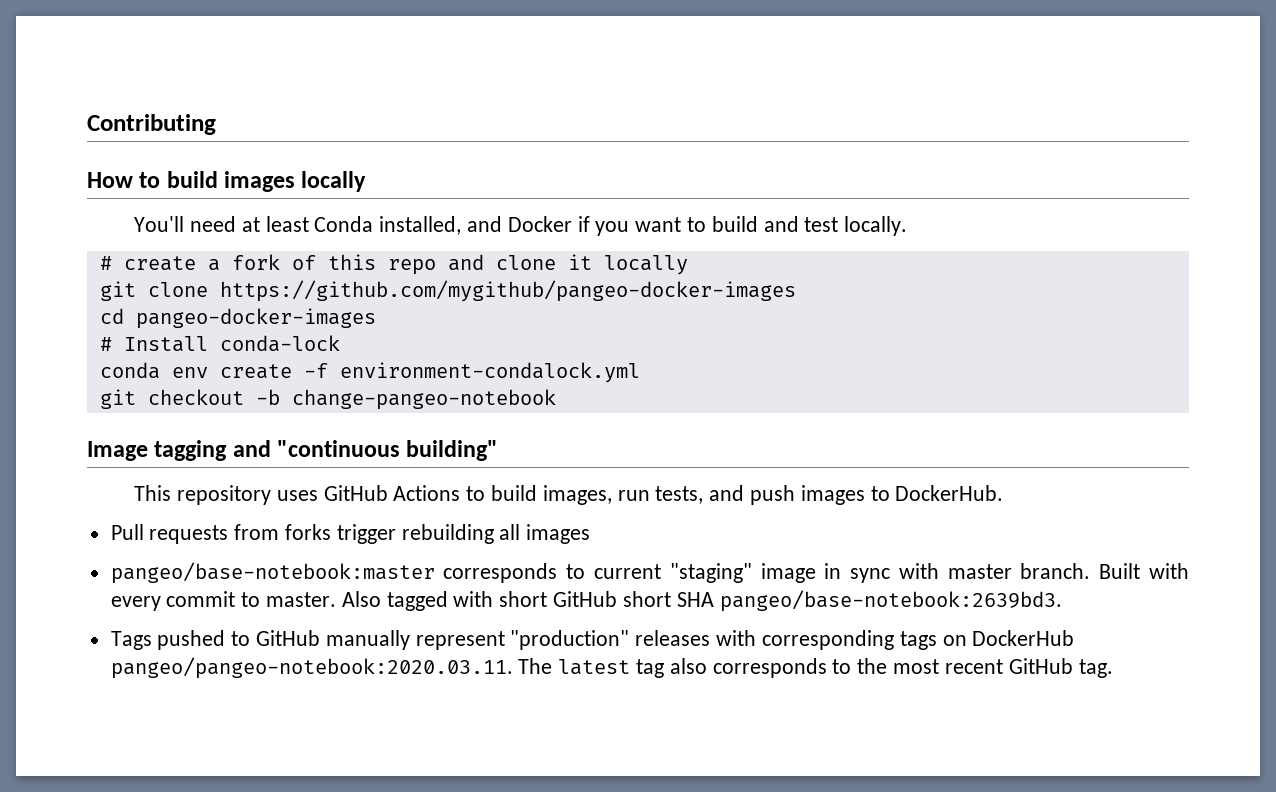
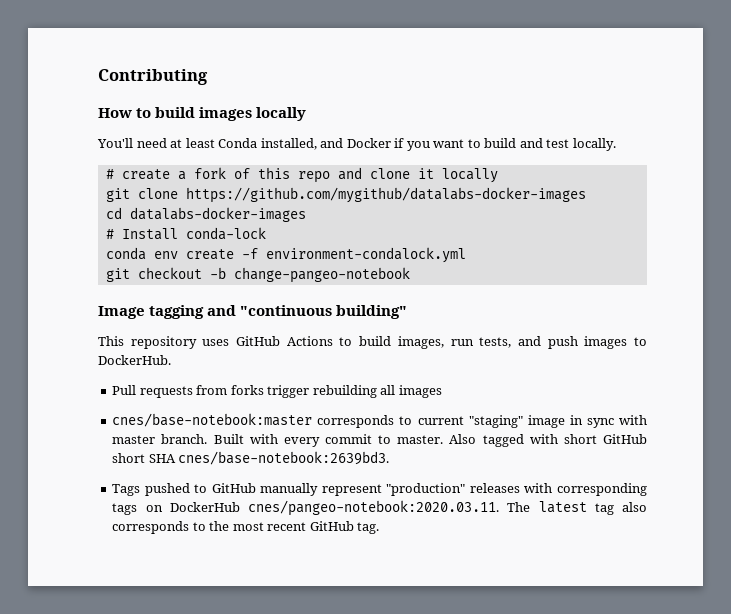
- git clone https://github.com/mygithub/pangeo-docker-images
+ git clone https://github.com/mygithub/datalabs-docker-images
- cd pangeo-docker-images
+ cd datalabs-docker-images
- pangeo/base-notebook:master corresponds to current "staging" image in sync with master branch.
+ cnes/base-notebook:master corresponds to current "staging" image in sync with master branch.
- Also tagged with short GitHub short SHA pangeo/base-notebook:2639bd3.
+ Also tagged with short GitHub short SHA cnes/base-notebook:2639bd3.
- Tags pushed to GitHub manually represent "production" releases with corresponding tags on DockerHub pangeo/pangeo-notebook:2020.03.11. The latest tag also corresponds to the most recent GitHub tag.
+ Tags pushed to GitHub manually represent "production" releases with corresponding tags on DockerHub cnes/pangeo-notebook:2020.03.11. The latest tag also corresponds to the most recent GitHub tag.

